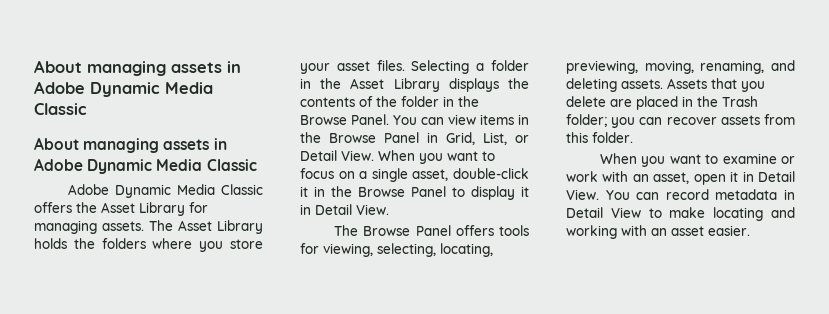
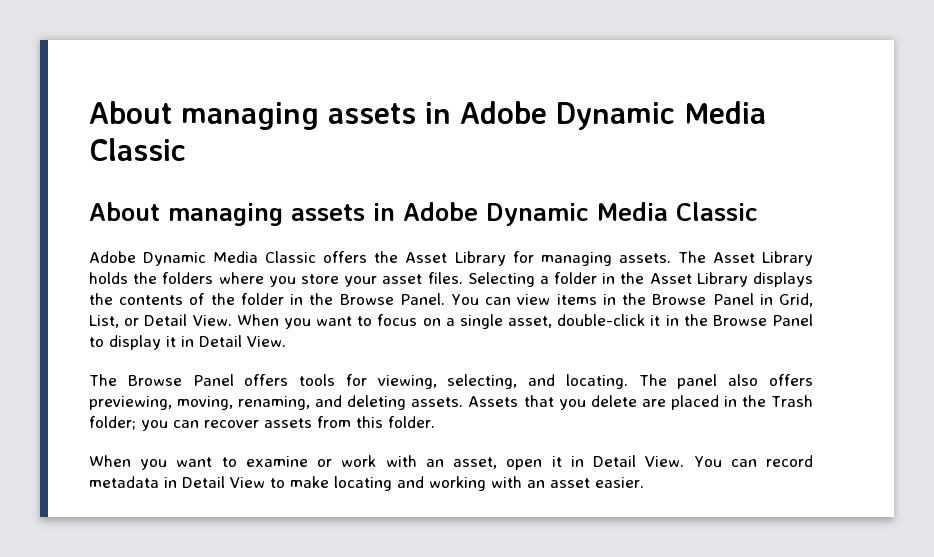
- The Browse Panel offers tools for viewing, selecting, locating, previewing, moving, renaming, and deleting assets.
+ The Browse Panel offers tools for viewing, selecting, and locating. The panel also offers previewing, moving, renaming, and deleting assets.

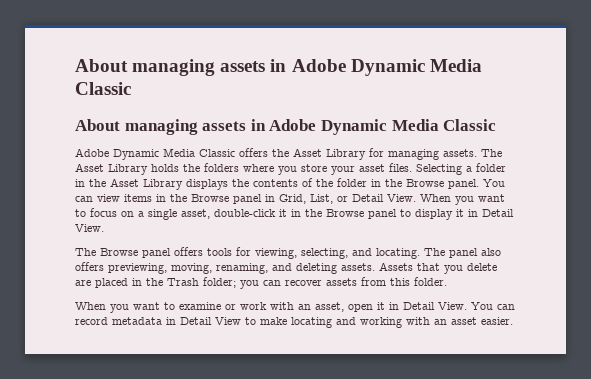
- Selecting a folder in the Asset Library displays the contents of the folder in the Browse Panel.
+ Selecting a folder in the Asset Library displays the contents of the folder in the Browse panel.
- You can view items in the Browse Panel in Grid, List, or Detail View.
+ You can view items in the Browse panel in Grid, List, or Detail View.
- When you want to focus on a single asset, double-click it in the Browse Panel to display it in Detail View.
+ When you want to focus on a single asset, double-click it in the Browse panel to display it in Detail View.
- The Browse Panel offers tools for viewing, selecting, and locating.
+ The Browse panel offers tools for viewing, selecting, and locating.

